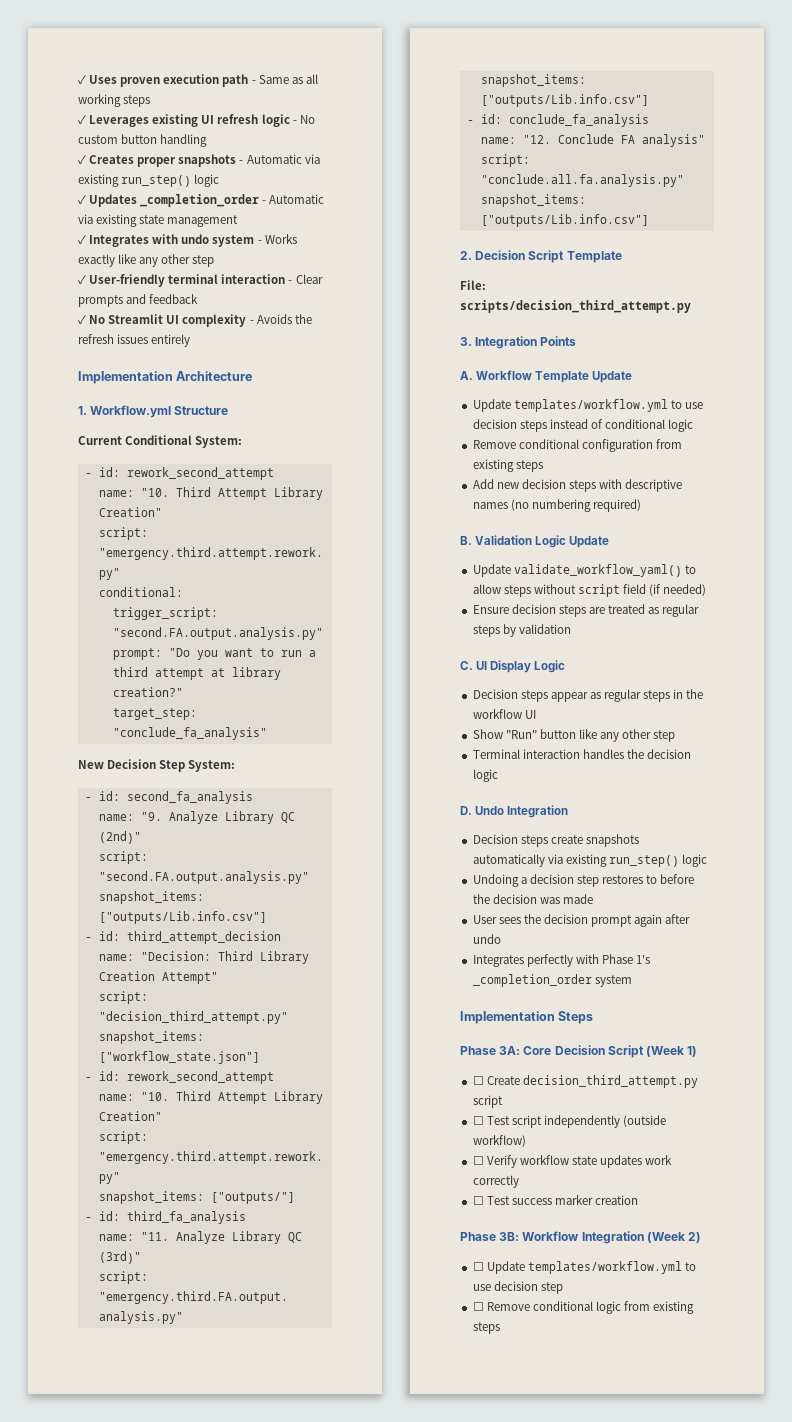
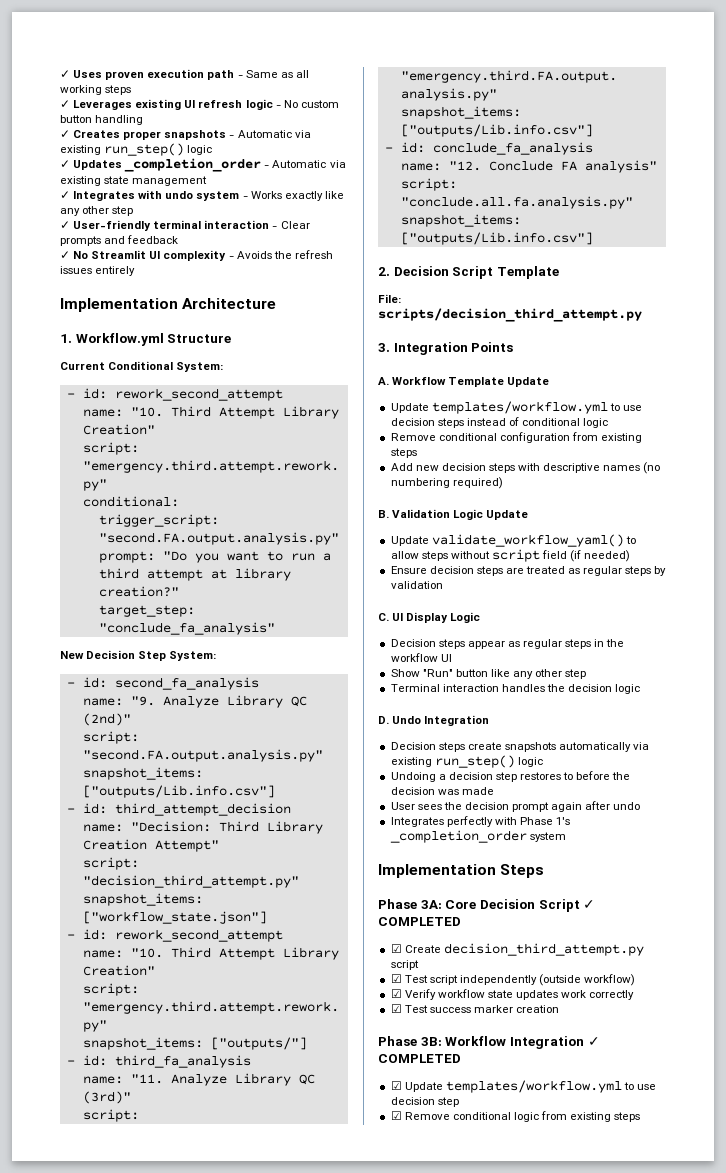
- Phase 3A: Core Decision Script (Week 1)
- ☐ Create decision_third_attempt.py script
+ Phase 3A: Core Decision Script ✓ COMPLETED
+ ☑ Create decision_third_attempt.py script
- ☐ Test script independently (outside workflow)
+ ☑ Test script independently (outside workflow)
- ☐ Verify workflow state updates work correctly
+ ☑ Verify workflow state updates work correctly
- ☐ Test success marker creation
+ ☑ Test success marker creation
- Phase 3B: Workflow Integration (Week 2)
- ☐ Update templates/workflow.yml to use decision step
+ Phase 3B: Workflow Integration ✓ COMPLETED
+ ☑ Update templates/workflow.yml to use decision step
- ☐ Remove conditional logic from existing steps
+ ☑ Remove conditional logic from existing steps

